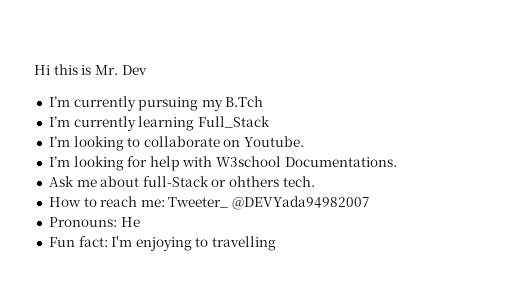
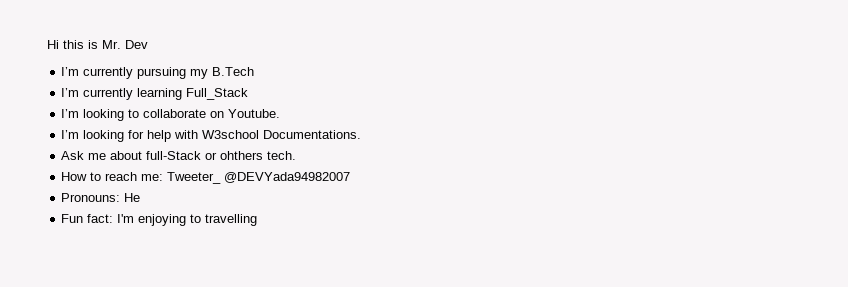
- I’m currently pursuing my B.Tch
+ I’m currently pursuing my B.Tech

